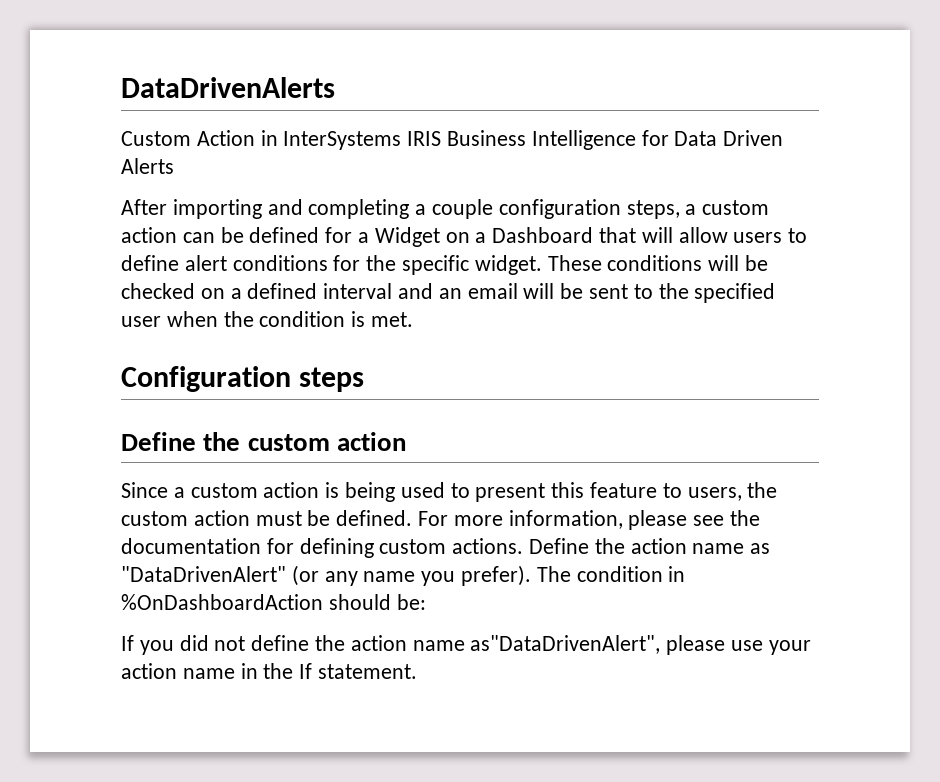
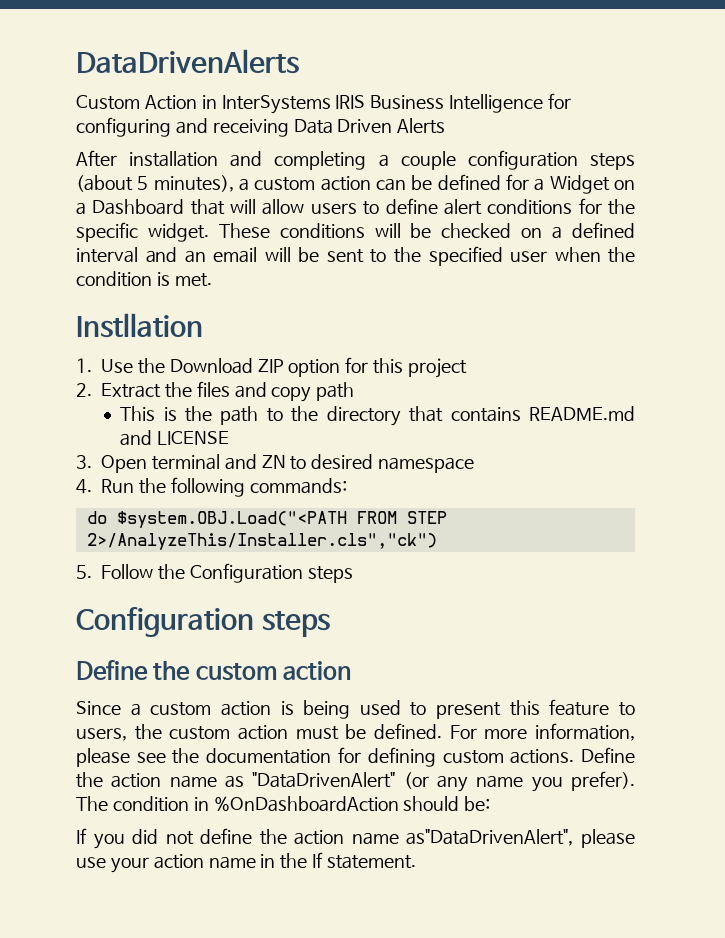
- Custom Action in InterSystems IRIS Business Intelligence for Data Driven Alerts
+ Custom Action in InterSystems IRIS Business Intelligence for configuring and receiving Data Driven Alerts
- After importing and completing a couple configuration steps, a custom action can be defined for a Widget on a Dashboard that will allow users to define alert conditions for the specific widget.
+ After installation and completing a couple configuration steps (about 5 minutes), a custom action can be defined for a Widget on a Dashboard that will allow users to define alert conditions for the specific widget.
+ Instllation
+ 1. Use the Download ZIP option for this project
+ 2. Extract the files and copy path
+ This is the path to the directory that contains README.md and LICENSE
+ 3. Open terminal and ZN to desired namespace
+ 4. Run the following commands:
+ do $system.OBJ.Load("<PATH FROM STEP 2>/AnalyzeThis/Installer.cls","ck")
+ 5. Follow the Configuration steps

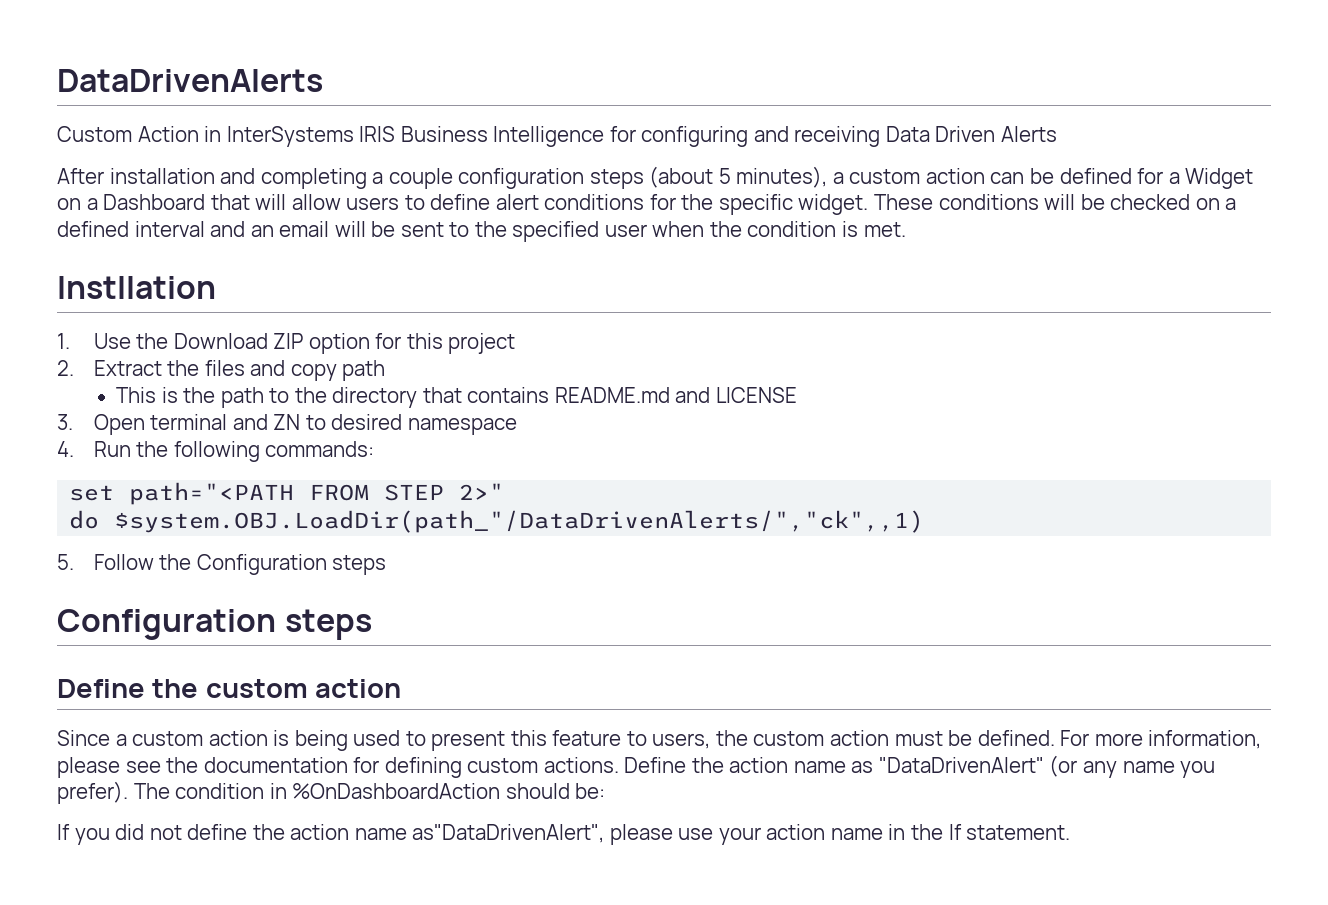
- do $system.OBJ.Load("<PATH FROM STEP 2>/AnalyzeThis/Installer.cls","ck")
+ set path="<PATH FROM STEP 2>"
+ do $system.OBJ.LoadDir(path_"/DataDrivenAlerts/","ck",,1)

